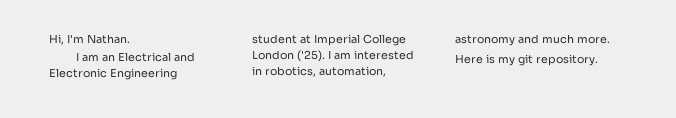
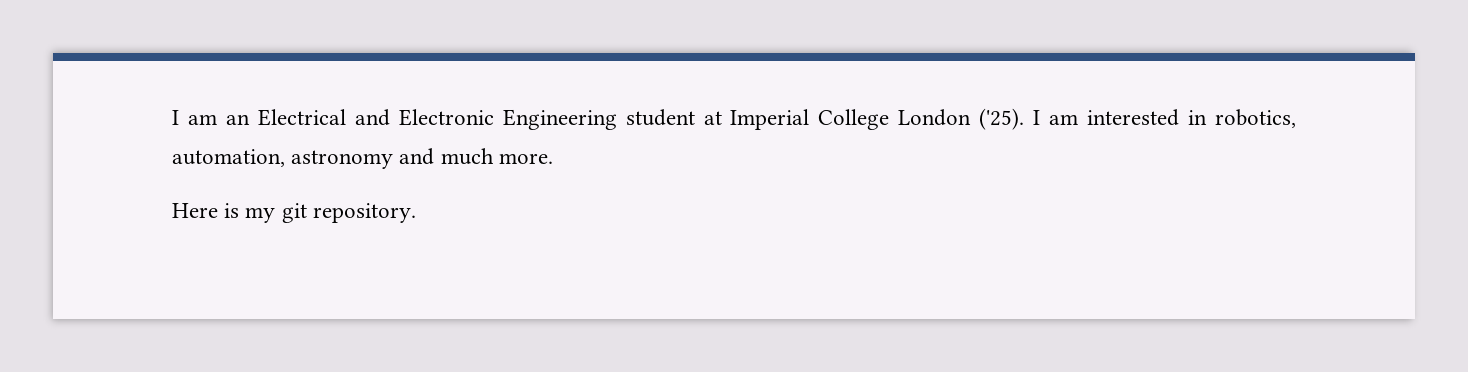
- Hi, I'm Nathan.

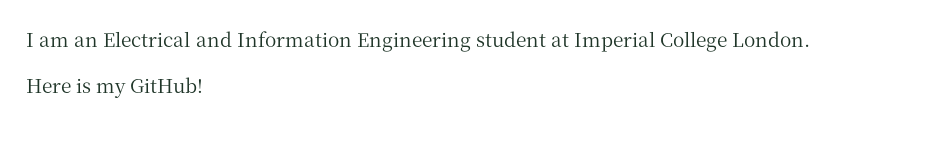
- I am an Electrical and Electronic Engineering student at Imperial College London ('25). I am interested in robotics, automation, astronomy and much more.
+ I am an Electrical and Information Engineering student at Imperial College London.
- Here is my git repository.
+ Here is my GitHub!

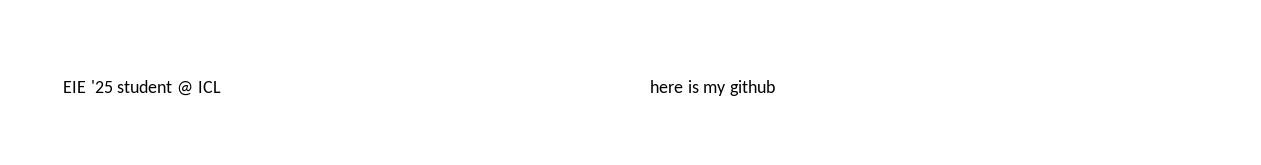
- I am an Electrical and Information Engineering student at Imperial College London.
- Here is my GitHub!
+ EIE '25 student @ ICL
+ here is my github

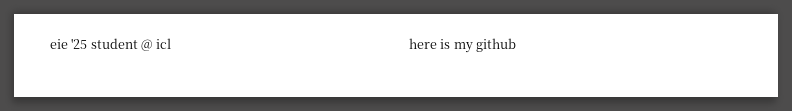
- EIE '25 student @ ICL
+ eie '25 student @ icl

